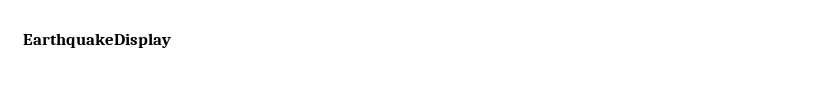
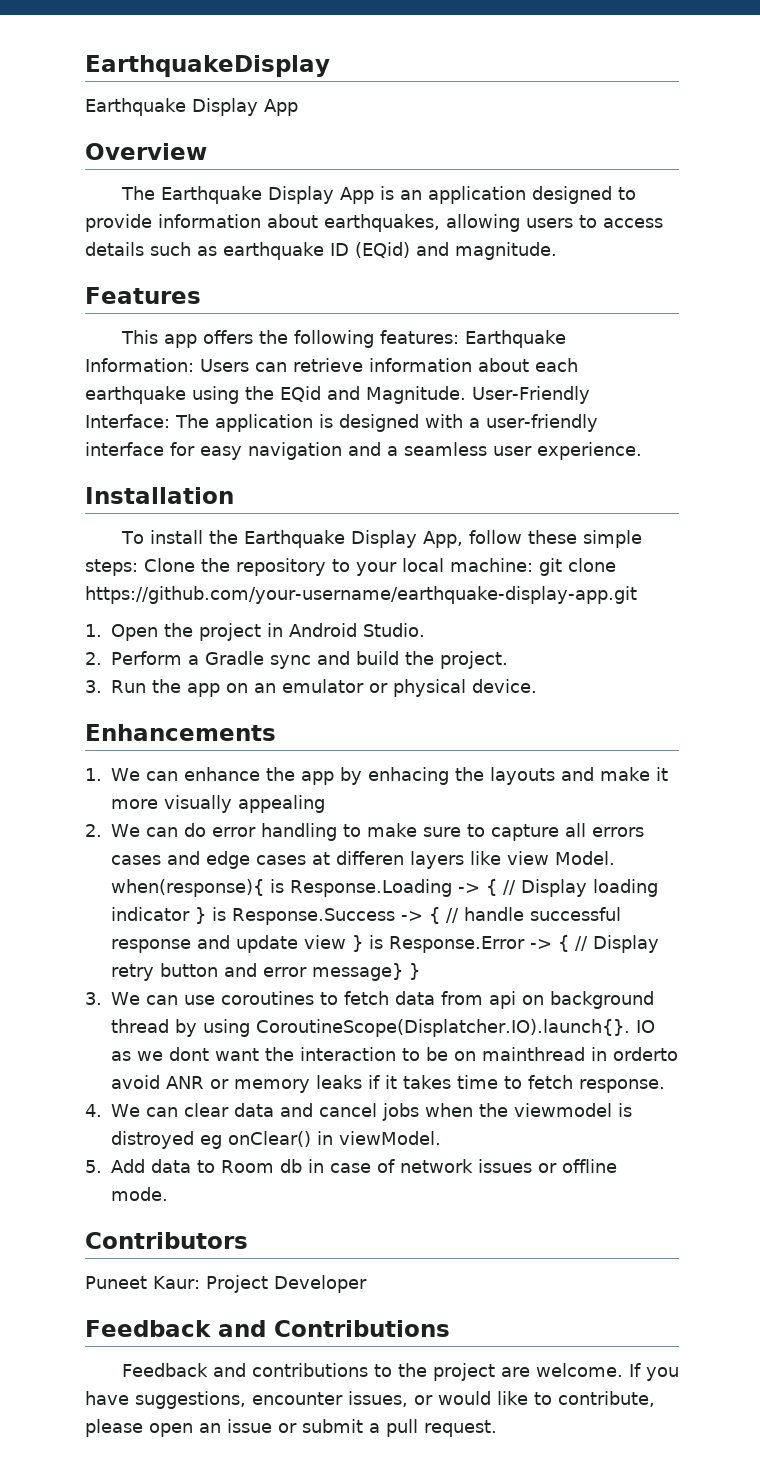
  EarthquakeDisplay
+ Earthquake Display App
+ Overview
+ The Earthquake Display App is an application designed to provide information about earthquakes, allowing users to access details such as earthquake ID (EQid) and magnitude.
+ Features
+ This app offers the following features: Earthquake Information: Users can retrieve information about each earthquake using the EQid and Magnitude. User-Friendly Interface: The application is designed with a user-friendly interface for easy navigation and a seamless user experience.
+ Installation
+ To install the Earthquake Display App, follow these simple steps: Clone the repository to your local machine: git clone https://github.com/your-username/earthquake-display-app.git
+ 1. Open the project in Android Studio.
+ 2. Perform a Gradle sync and build the project.
+ 3. Run the app on an emulator or physical device.
+ Enhancements
+ 1. We can enhance the app by enhacing the layouts and make it more visually appealing
+ 2. We can do error handling to make sure to capture all errors cases and edge cases at differen layers like view Model. when(response){ is Response.Loading -> { // Display loading indicator } is Response.Success -> { // handle successful response and update view } is Response.Error -> { // Display retry button and error message} }
+ 3. We can use coroutines to fetch data from api on background thread by using CoroutineScope(Displatcher.IO).launch{}. IO as we dont want the interaction to be on mainthread in orderto avoid ANR or memory leaks if it takes time to fetch response.
+ 4. We can clear data and cancel jobs when the viewmodel is distroyed eg onClear() in viewModel.
+ 5. Add data to Room db in case of network issues or offline mode.
+ Contributors
+ Puneet Kaur: Project Developer
+ Feedback and Contributions
+ Feedback and contributions to the project are welcome. If you have suggestions, encounter issues, or would like to contribute, please open an issue or submit a pull request.

